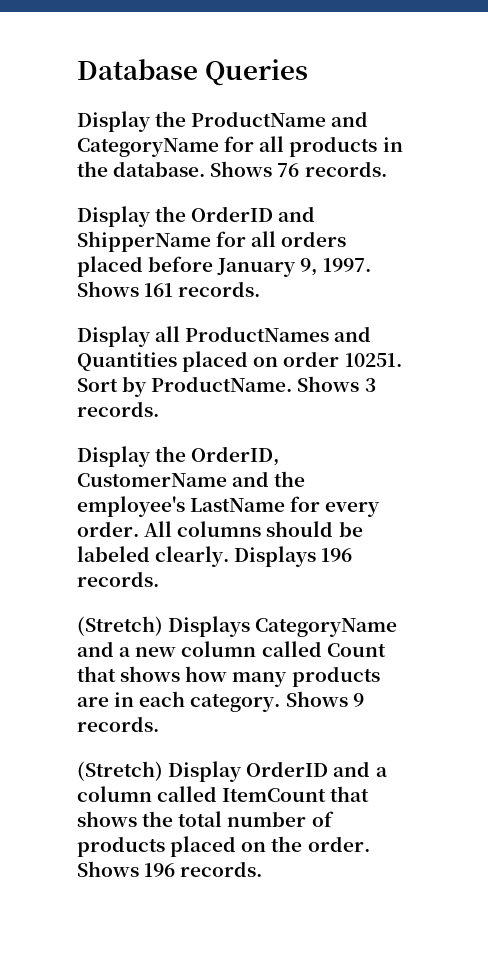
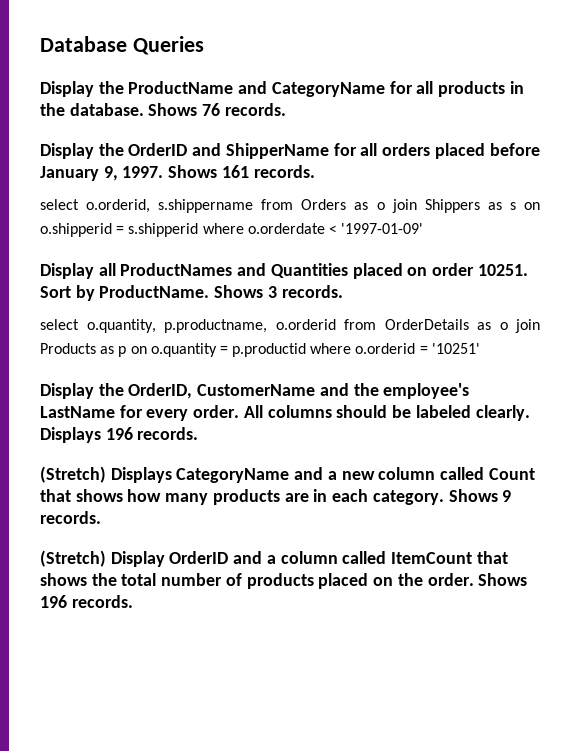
+ select o.orderid, s.shippername from Orders as o join Shippers as s on o.shipperid = s.shipperid where o.orderdate < '1997-01-09'
+ select o.quantity, p.productname, o.orderid from OrderDetails as o join Products as p on o.quantity = p.productid where o.orderid = '10251'

